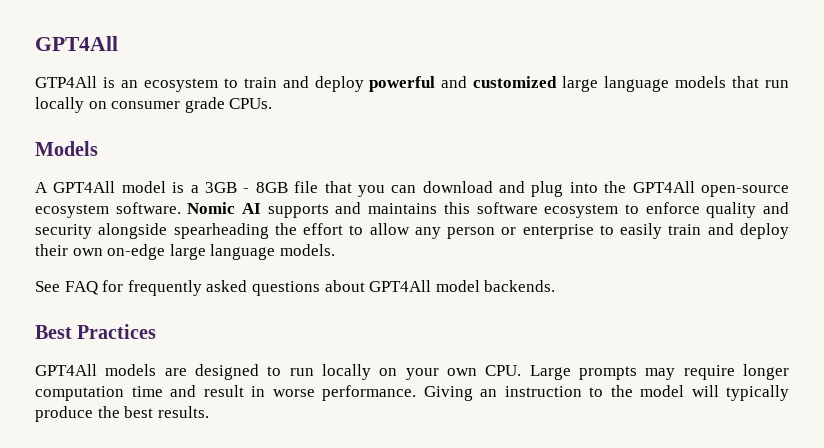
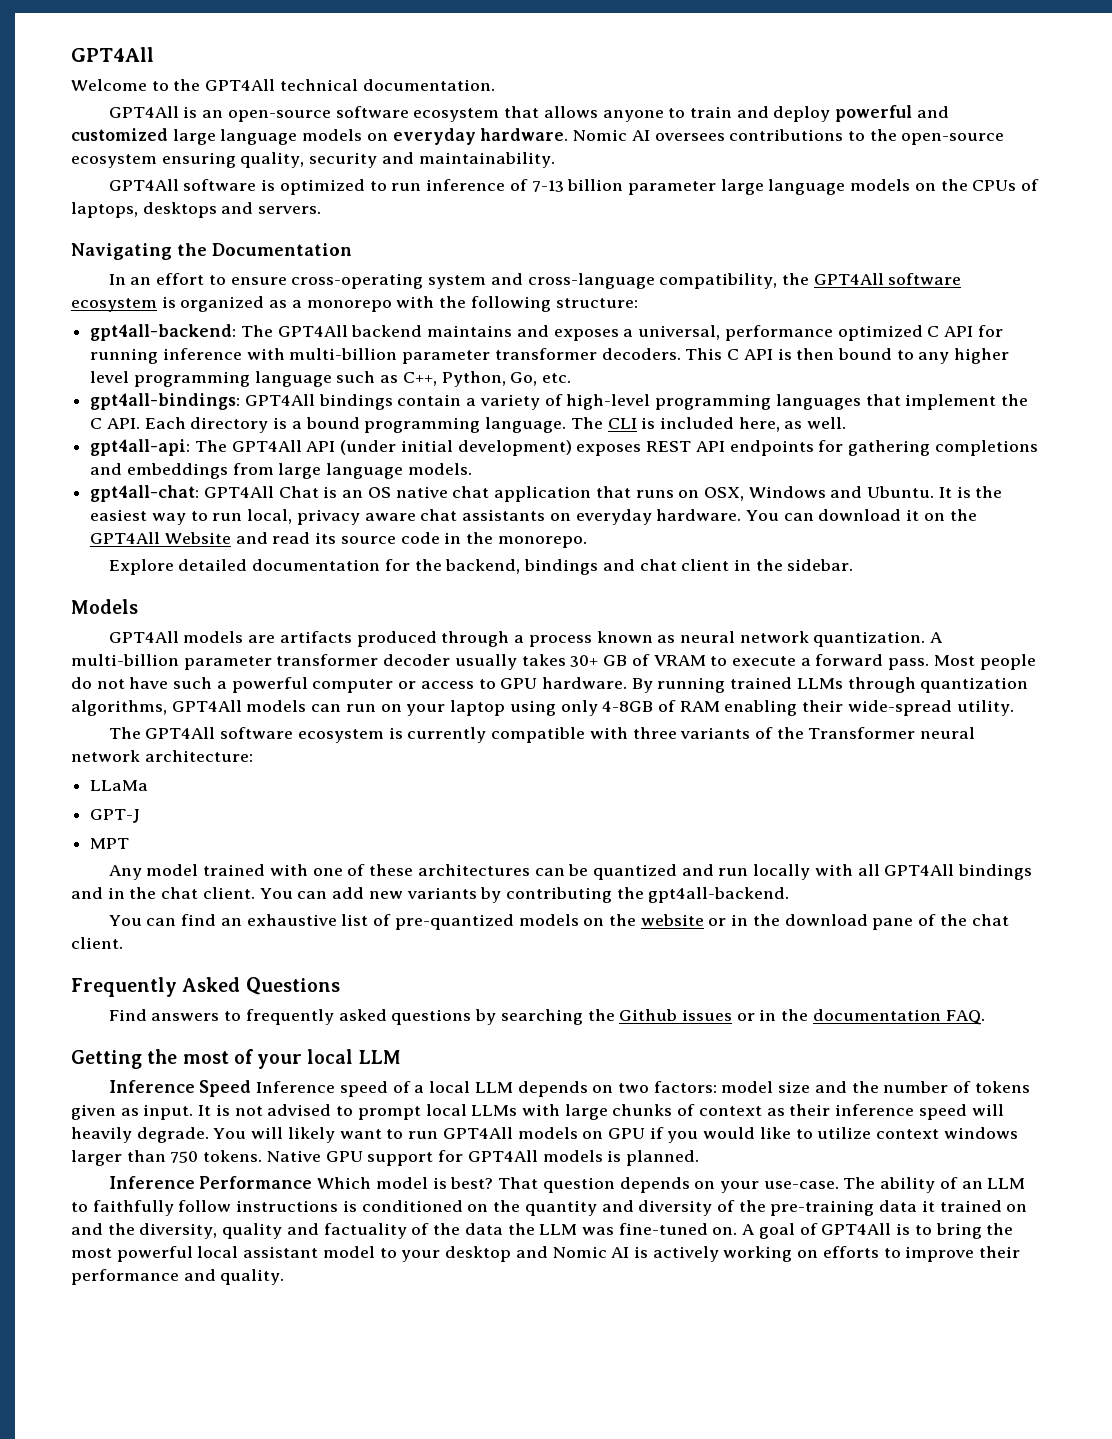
- GTP4All is an ecosystem to train and deploy powerful and customized large language models that run locally on consumer grade CPUs.
+ Welcome to the GPT4All technical documentation.
+ GPT4All is an open-source software ecosystem that allows anyone to train and deploy powerful and customized large language models on everyday hardware. Nomic AI oversees contributions to the open-source ecosystem ensuring quality, security and maintainability.
+ GPT4All software is optimized to run inference of 7-13 billion parameter large language models on the CPUs of laptops, desktops and servers.
+ Navigating the Documentation
+ In an effort to ensure cross-operating system and cross-language compatibility, the GPT4All software ecosystem is organized as a monorepo with the following structure:
+ gpt4all-backend: The GPT4All backend maintains and exposes a universal, performance optimized C API for running inference with multi-billion parameter transformer decoders. This C API is then bound to any higher level programming language such as C++, Python, Go, etc.
+ gpt4all-bindings: GPT4All bindings contain a variety of high-level programming languages that implement the C API. Each directory is a bound programming language. The CLI is included here, as well.
+ gpt4all-api: The GPT4All API (under initial development) exposes REST API endpoints for gathering completions and embeddings from large language models.
+ gpt4all-chat: GPT4All Chat is an OS native chat application that runs on OSX, Windows and Ubuntu. It is the easiest way to run local, privacy aware chat assistants on everyday hardware. You can download it on the GPT4All Website and read its source code in the monorepo.
+ Explore detailed documentation for the backend, bindings and chat client in the sidebar.
  Models
- A GPT4All model is a 3GB - 8GB file that you can download and plug into the GPT4All open-source ecosystem software. Nomic AI supports and maintains this software ecosystem to enforce quality and security alongside spearheading the effort to allow any person or enterprise to easily train and deploy their own on-edge large language models.
- See FAQ for frequently asked questions about GPT4All model backends.
- Best Practices
- GPT4All models are designed to run locally on your own CPU. Large prompts may require longer computation time and result in worse performance. Giving an instruction to the model will typically produce the best results.
+ GPT4All models are artifacts produced through a process known as neural network quantization. A multi-billion parameter transformer decoder usually takes 30+ GB of VRAM to execute a forward pass. Most people do not have such a powerful computer or access to GPU hardware. By running trained LLMs through quantization algorithms, GPT4All models can run on your laptop using only 4-8GB of RAM enabling their wide-spread utility.
+ The GPT4All software ecosystem is currently compatible with three variants of the Transformer neural network architecture:
+ LLaMa
+ GPT-J
+ MPT
+ Any model trained with one of these architectures can be quantized and run locally with all GPT4All bindings and in the chat client. You can add new variants by contributing the gpt4all-backend.
+ You can find an exhaustive list of pre-quantized models on the website or in the download pane of the chat client.
+ Frequently Asked Questions
+ Find answers to frequently asked questions by searching the Github issues or in the documentation FAQ.
+ Getting the most of your local LLM
+ Inference Speed Inference speed of a local LLM depends on two factors: model size and the number of tokens given as input. It is not advised to prompt local LLMs with large chunks of context as their inference speed will heavily degrade. You will likely want to run GPT4All models on GPU if you would like to utilize context windows larger than 750 tokens. Native GPU support for GPT4All models is planned.
+ Inference Performance Which model is best? That question depends on your use-case. The ability of an LLM to faithfully follow instructions is conditioned on the quantity and diversity of the pre-training data it trained on and the diversity, quality and factuality of the data the LLM was fine-tuned on. A goal of GPT4All is to bring the most powerful local assistant model to your desktop and Nomic AI is actively working on efforts to improve their performance and quality.

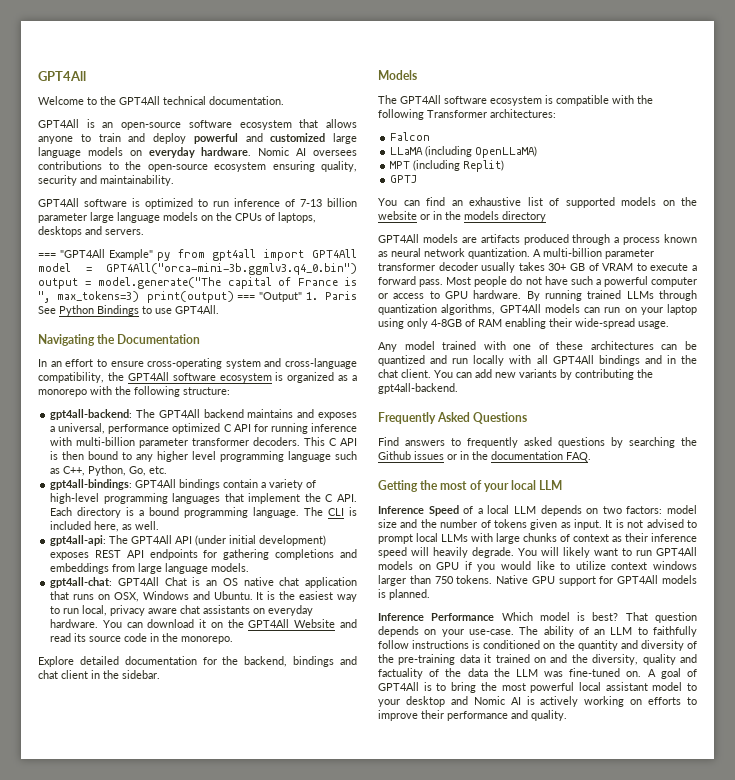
+ === "GPT4All Example" py from gpt4all import GPT4All model = GPT4All("orca-mini-3b.ggmlv3.q4_0.bin") output = model.generate("The capital of France is ", max_tokens=3) print(output) === "Output" 1. Paris See Python Bindings to use GPT4All.
+ The GPT4All software ecosystem is compatible with the following Transformer architectures:
+ Falcon
+ LLaMA (including OpenLLaMA)
+ MPT (including Replit)
+ GPTJ
+ You can find an exhaustive list of supported models on the website or in the models directory
- By running trained LLMs through quantization algorithms, GPT4All models can run on your laptop using only 4-8GB of RAM enabling their wide-spread utility.
- The GPT4All software ecosystem is currently compatible with three variants of the Transformer neural network architecture:
- LLaMa
- GPT-J
- MPT
+ By running trained LLMs through quantization algorithms, GPT4All models can run on your laptop using only 4-8GB of RAM enabling their wide-spread usage.
- You can find an exhaustive list of pre-quantized models on the website or in the download pane of the chat client.
- Inference Speed Inference speed of a local LLM depends on two factors: model size and the number of tokens given as input.
+ Inference Speed of a local LLM depends on two factors: model size and the number of tokens given as input.

